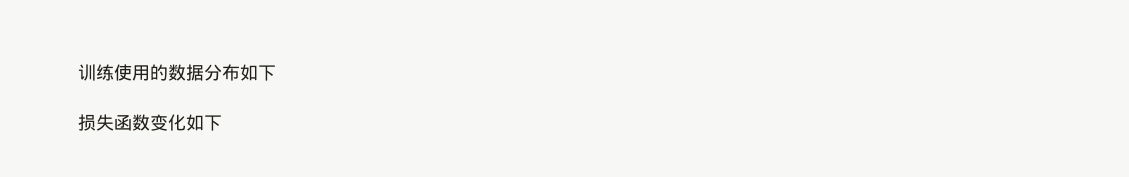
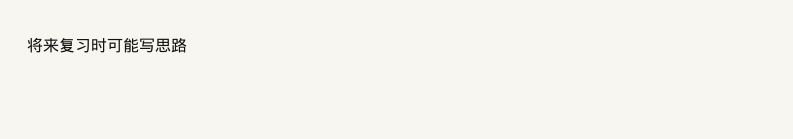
- 训练使用的数据分布如下
- 损失函数变化如下
+ 将来复习时可能写思路

